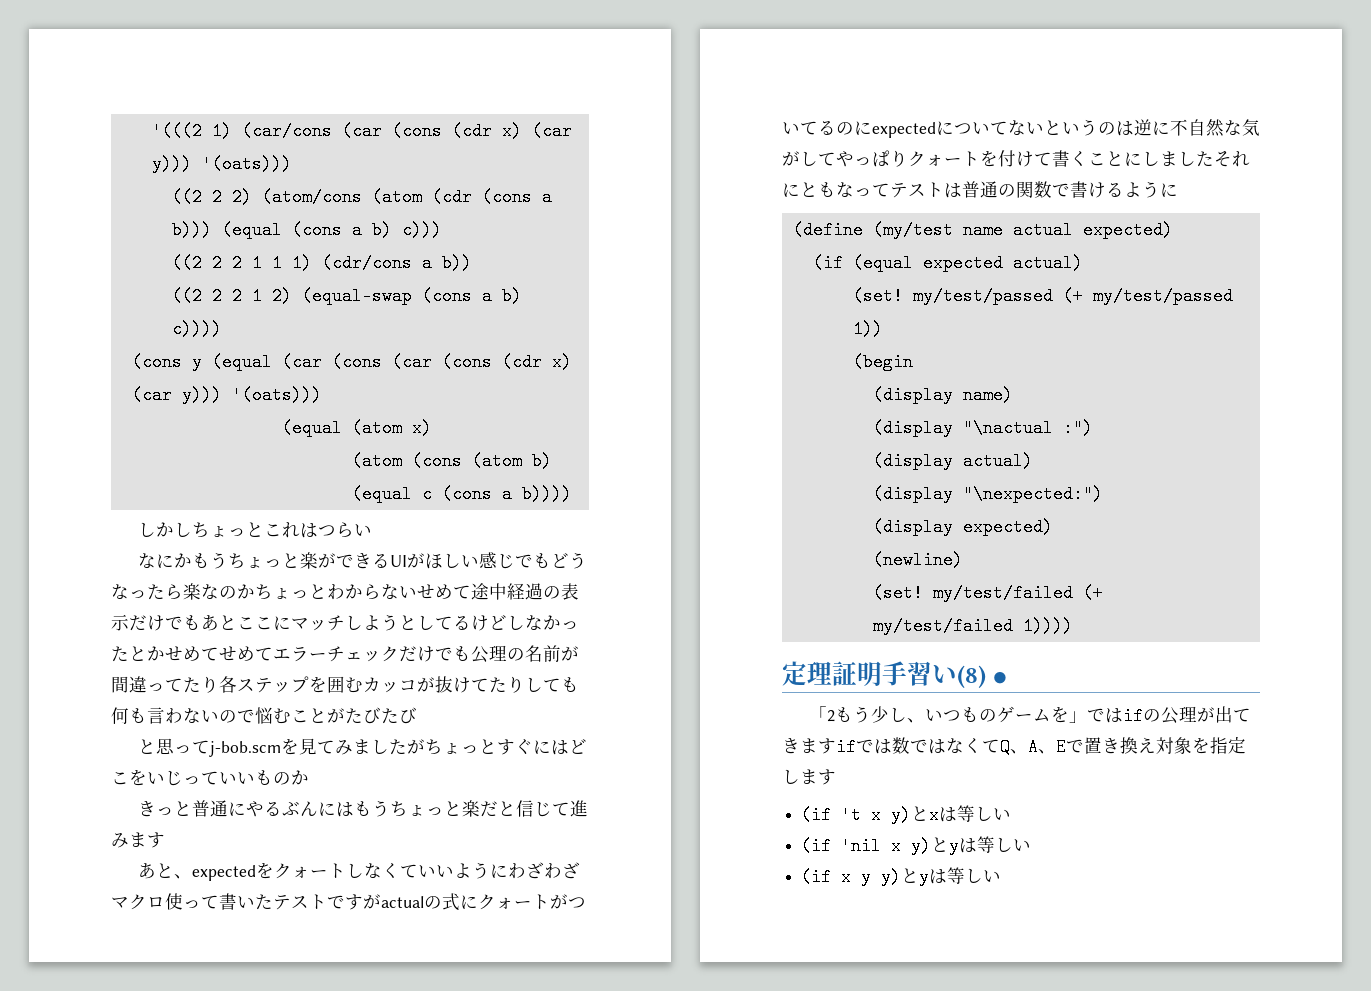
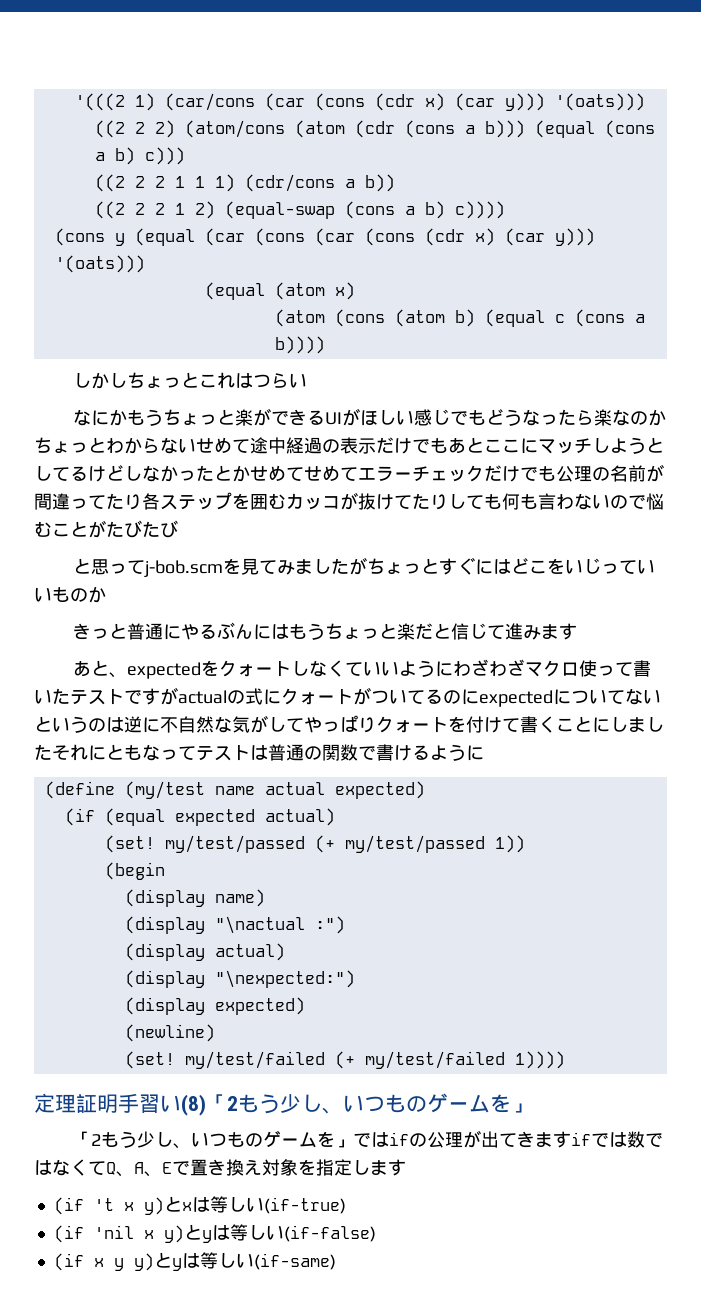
- 定理証明手習い(8) ●
+ 定理証明手習い(8)「2もう少し、いつものゲームを」
- (if 't x y)とxは等しい
+ (if 't x y)とxは等しい(if-true)
- (if 'nil x y)とyは等しい
+ (if 'nil x y)とyは等しい(if-false)
- (if x y y)とyは等しい
+ (if x y y)とyは等しい(if-same)

